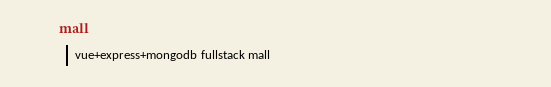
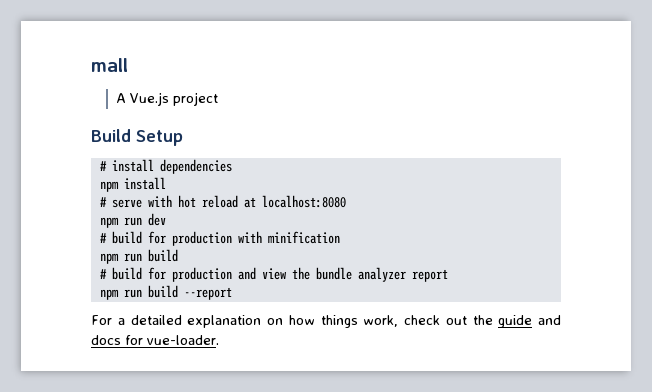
- vue+express+mongodb fullstack mall
+ A Vue.js project
+ Build Setup
+ # install dependencies
+ npm install
+ # serve with hot reload at localhost:8080
+ npm run dev
+ # build for production with minification
+ npm run build
+ # build for production and view the bundle analyzer report
+ npm run build --report
+ For a detailed explanation on how things work, check out the guide and docs for vue-loader.

